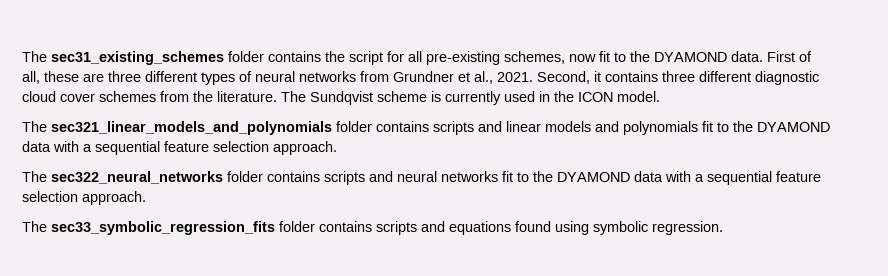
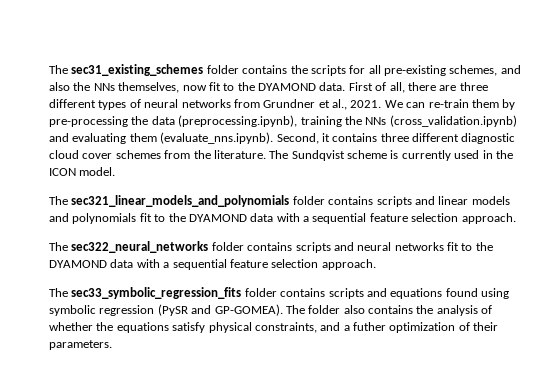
- The sec31_existing_schemes folder contains the script for all pre-existing schemes, now fit to the DYAMOND data.
+ The sec31_existing_schemes folder contains the scripts for all pre-existing schemes, and also the NNs themselves, now fit to the DYAMOND data.
- First of all, these are three different types of neural networks from Grundner et al., 2021.
+ First of all, there are three different types of neural networks from Grundner et al., 2021.
- Second, it contains three different diagnostic cloud cover schemes from the literature.
+ We can re-train them by pre-processing the data (preprocessing.ipynb), training the NNs (cross_validation.ipynb) and evaluating them (evaluate_nns.ipynb). Second, it contains three different diagnostic cloud cover schemes from the literature.
- The sec33_symbolic_regression_fits folder contains scripts and equations found using symbolic regression.
+ The sec33_symbolic_regression_fits folder contains scripts and equations found using symbolic regression (PySR and GP-GOMEA). The folder also contains the analysis of whether the equations satisfy physical constraints, and a futher optimization of their parameters.

